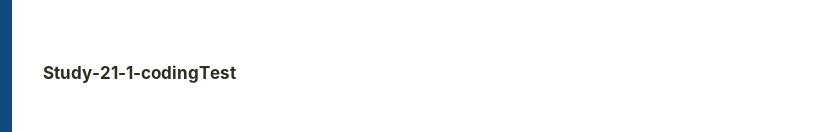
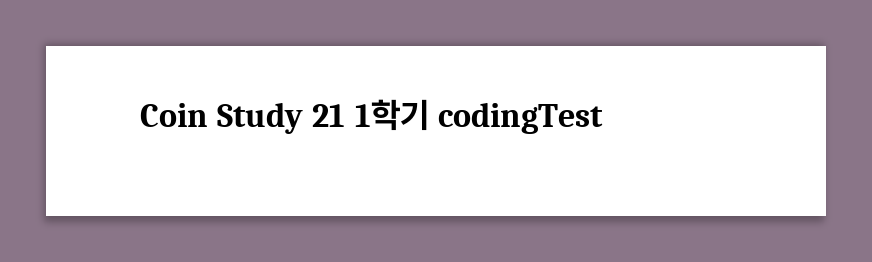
- Study-21-1-codingTest
+ Coin Study 21 1학기 codingTest

